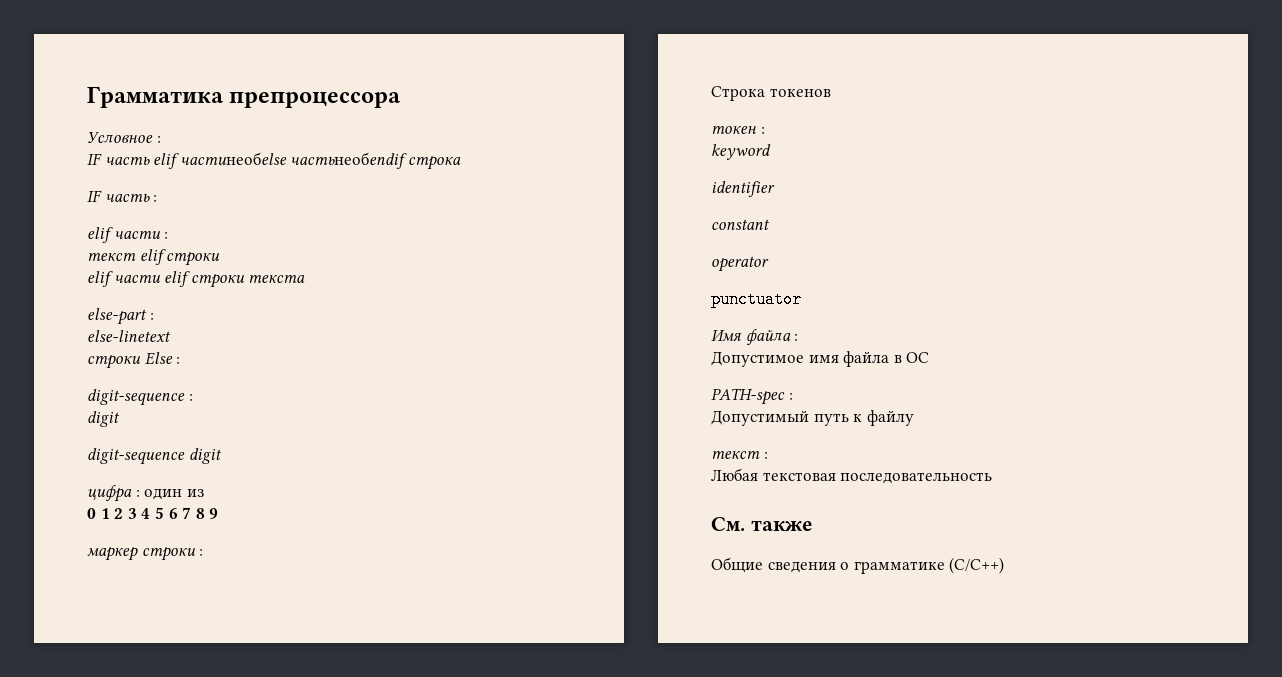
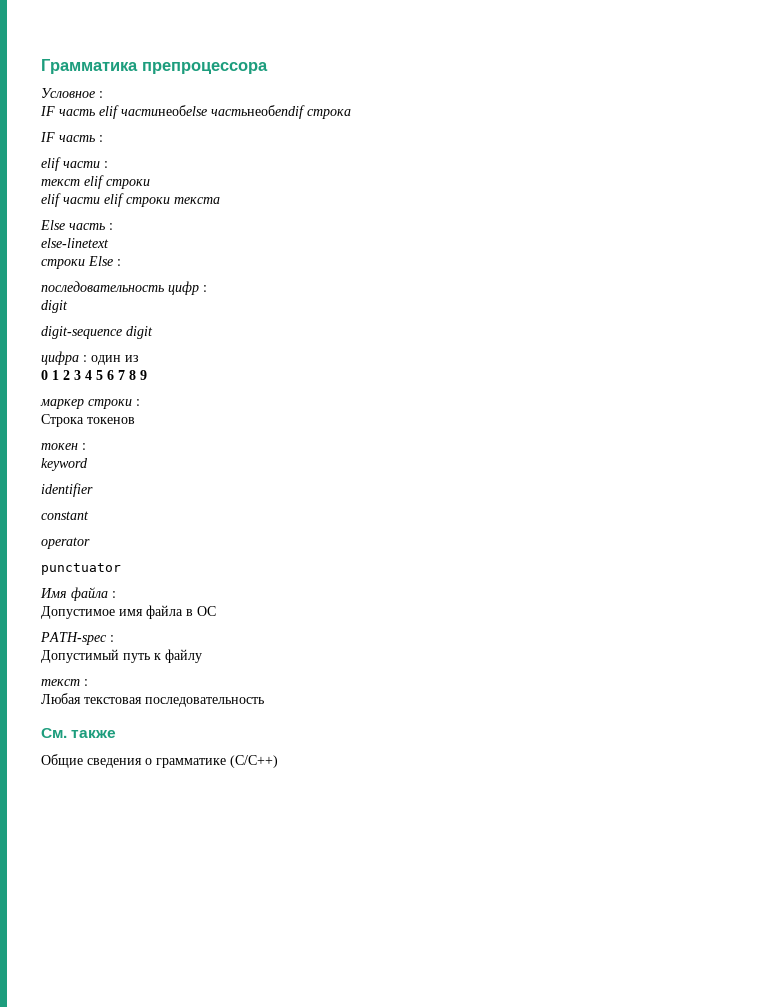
- else-part :
+ Else часть :
- digit-sequence :
+ последовательность цифр :

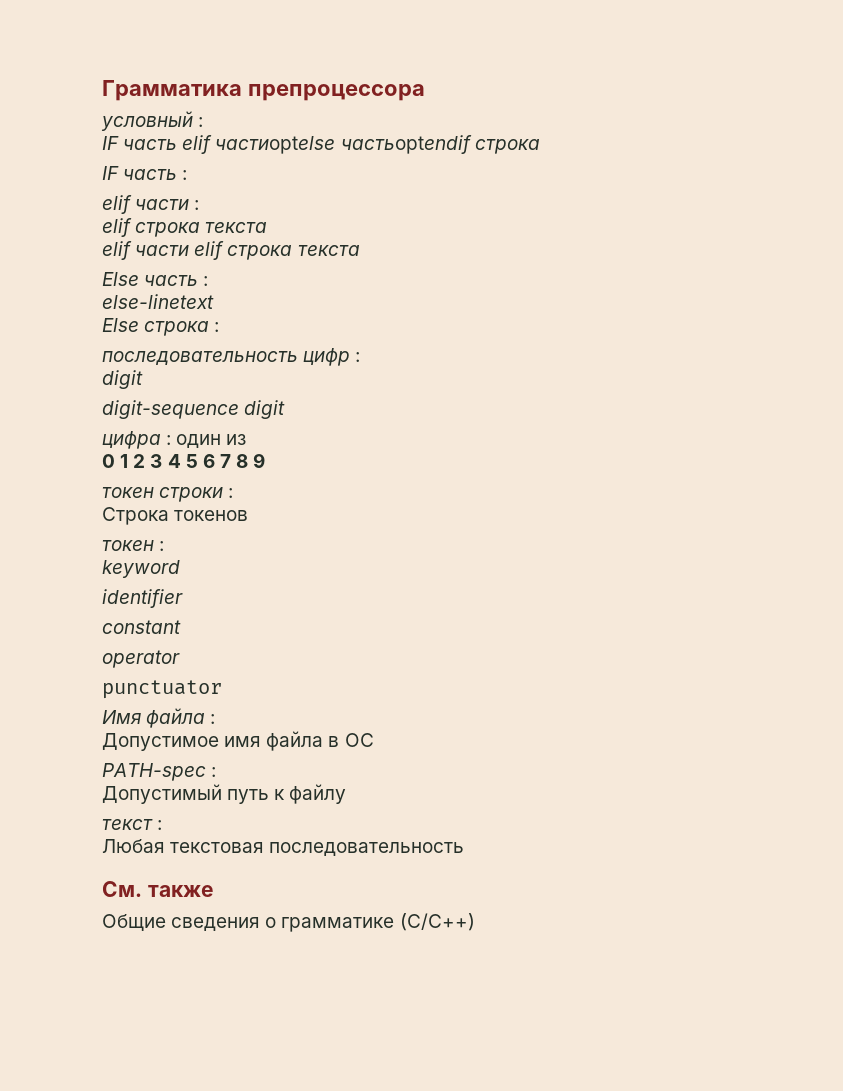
- Условное :
+ условный :
- IF часть elif частинеобelse частьнеобendif строка
+ IF часть elif частиoptelse частьoptendif строка
  elif части :
- текст elif строки
+ elif строка текста
- elif части elif строки текста
+ elif части elif строка текста
- строки Else :
+ Else строка :
- маркер строки :
+ токен строки :

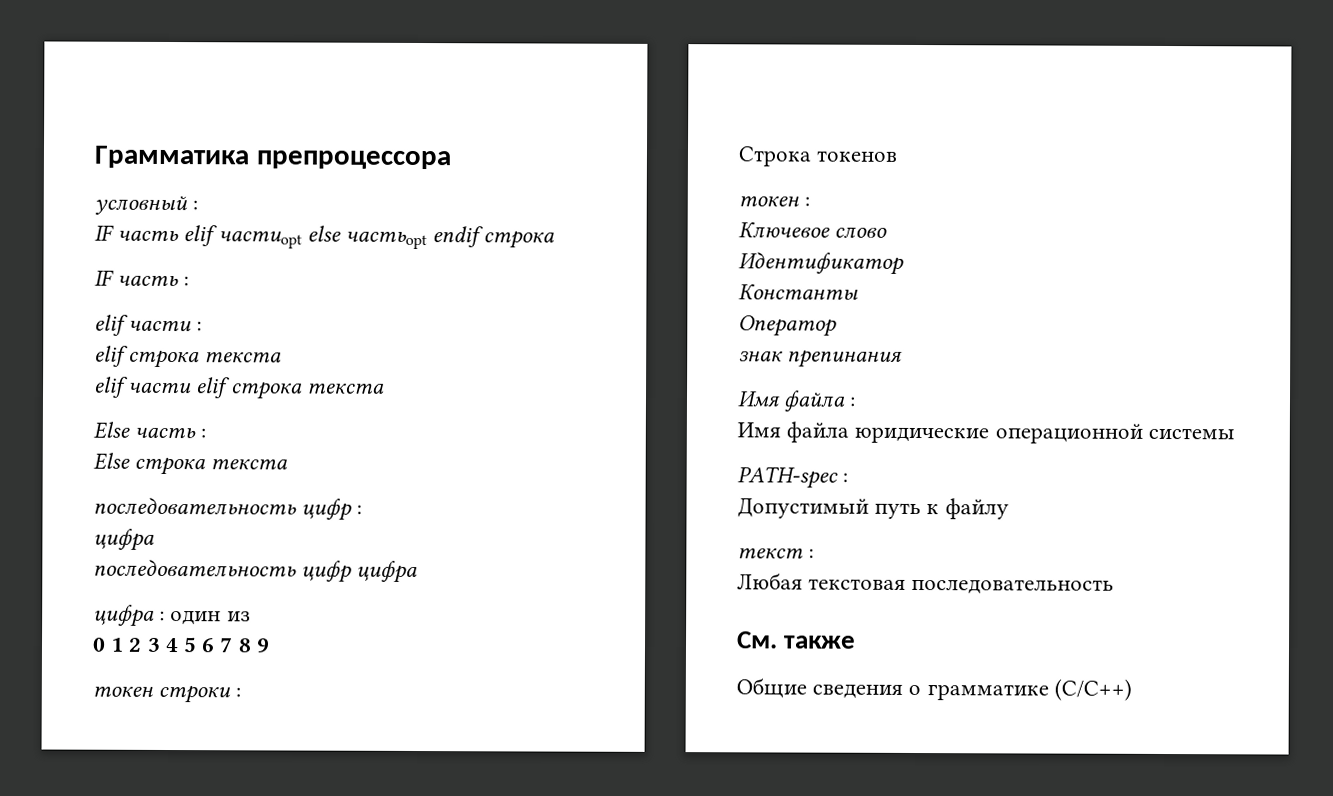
- IF часть elif частиoptelse частьoptendif строка
+ IF часть elif частиopt else частьopt endif строка
- else-linetext
- Else строка :
+ Else строка текста
  последовательность цифр :
- digit
- digit-sequence digit
+ цифра
+ последовательность цифр цифра
- keyword
- identifier
- constant
- operator
- punctuator
+ Ключевое слово
+ Идентификатор
+ Константы
+ Оператор
+ знак препинания
  Имя файла :
- Допустимое имя файла в ОС
+ Имя файла юридические операционной системы

